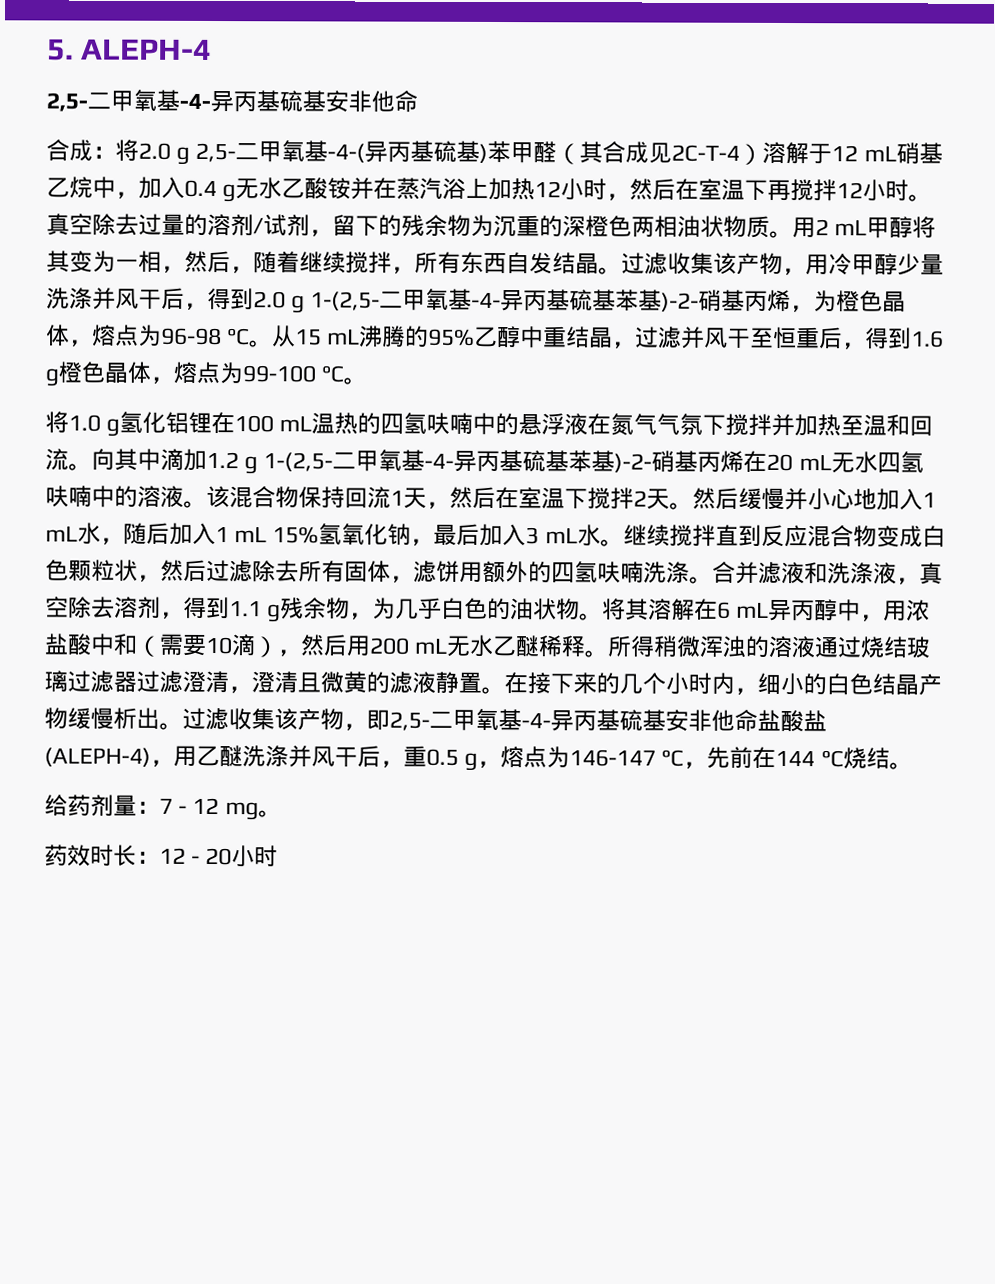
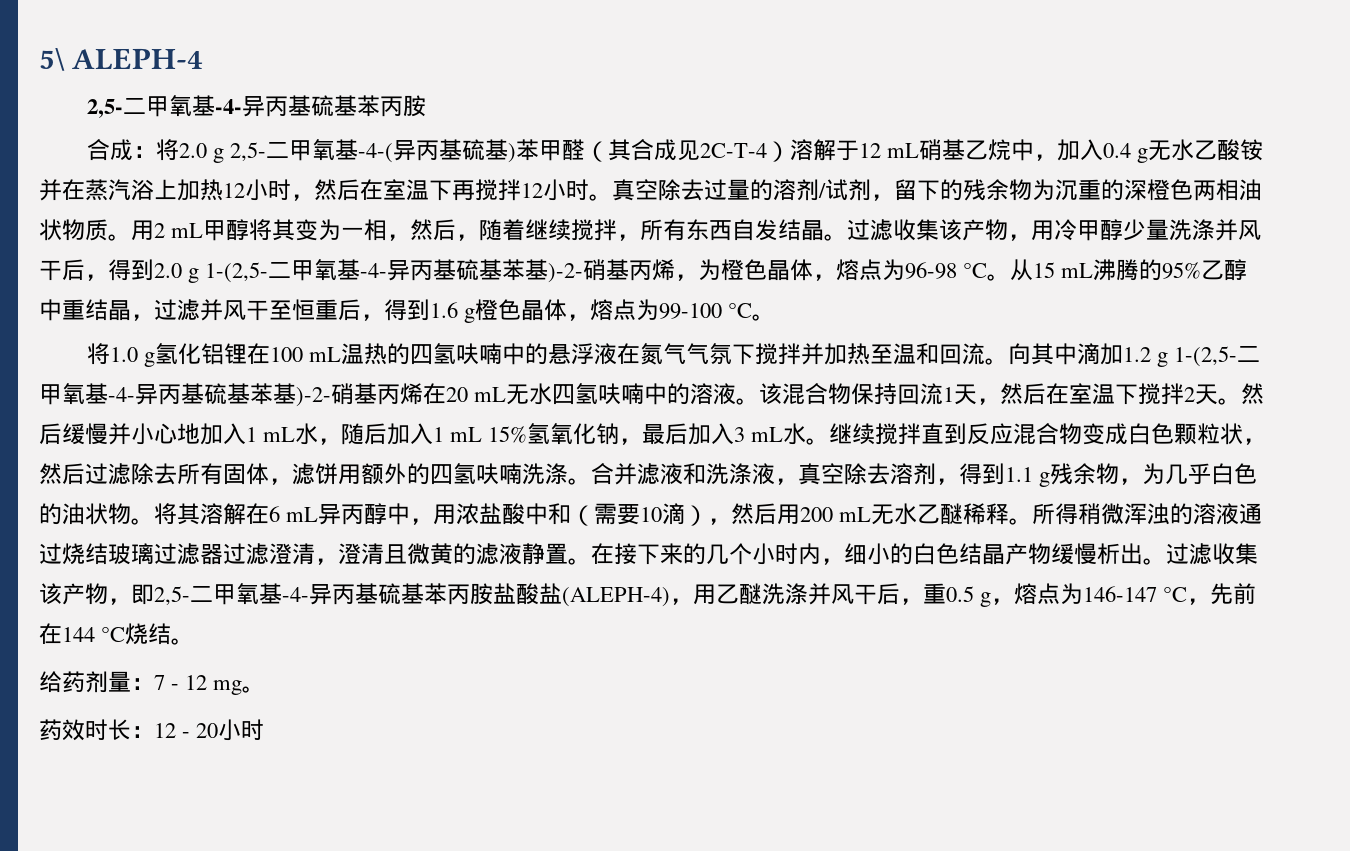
- 5. ALEPH-4
- 2,5-二甲氧基-4-异丙基硫基安非他命
+ 5\ ALEPH-4
+ 2,5-二甲氧基-4-异丙基硫基苯丙胺
- 过滤收集该产物，即2,5-二甲氧基-4-异丙基硫基安非他命盐酸盐(ALEPH-4)，用乙醚洗涤并风干后，重0.5 g，熔点为146-147 °C，先前在144 °C烧结。
+ 过滤收集该产物，即2,5-二甲氧基-4-异丙基硫基苯丙胺盐酸盐(ALEPH-4)，用乙醚洗涤并风干后，重0.5 g，熔点为146-147 °C，先前在144 °C烧结。

